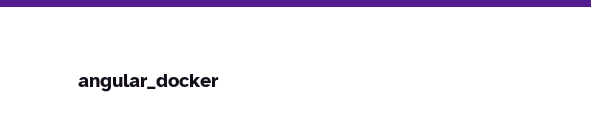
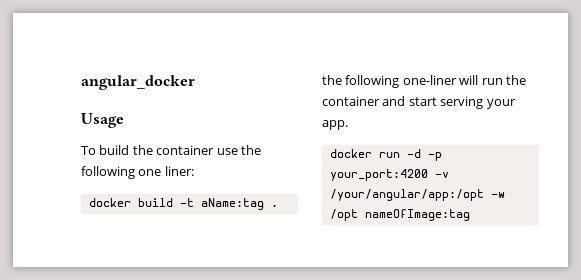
+ Usage
+ To build the container use the following one liner:
+ docker build -t aName:tag .
+ the following one-liner will run the container and start serving your app.
+ docker run -d -p your_port:4200 -v /your/angular/app:/opt -w /opt nameOfImage:tag

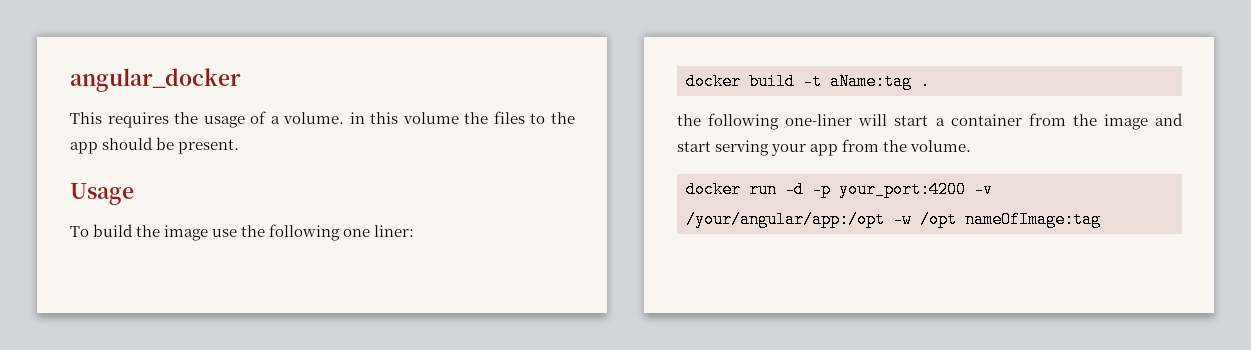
+ This requires the usage of a volume. in this volume the files to the app should be present.
- To build the container use the following one liner:
+ To build the image use the following one liner:
- the following one-liner will run the container and start serving your app.
+ the following one-liner will start a container from the image and start serving your app from the volume.

